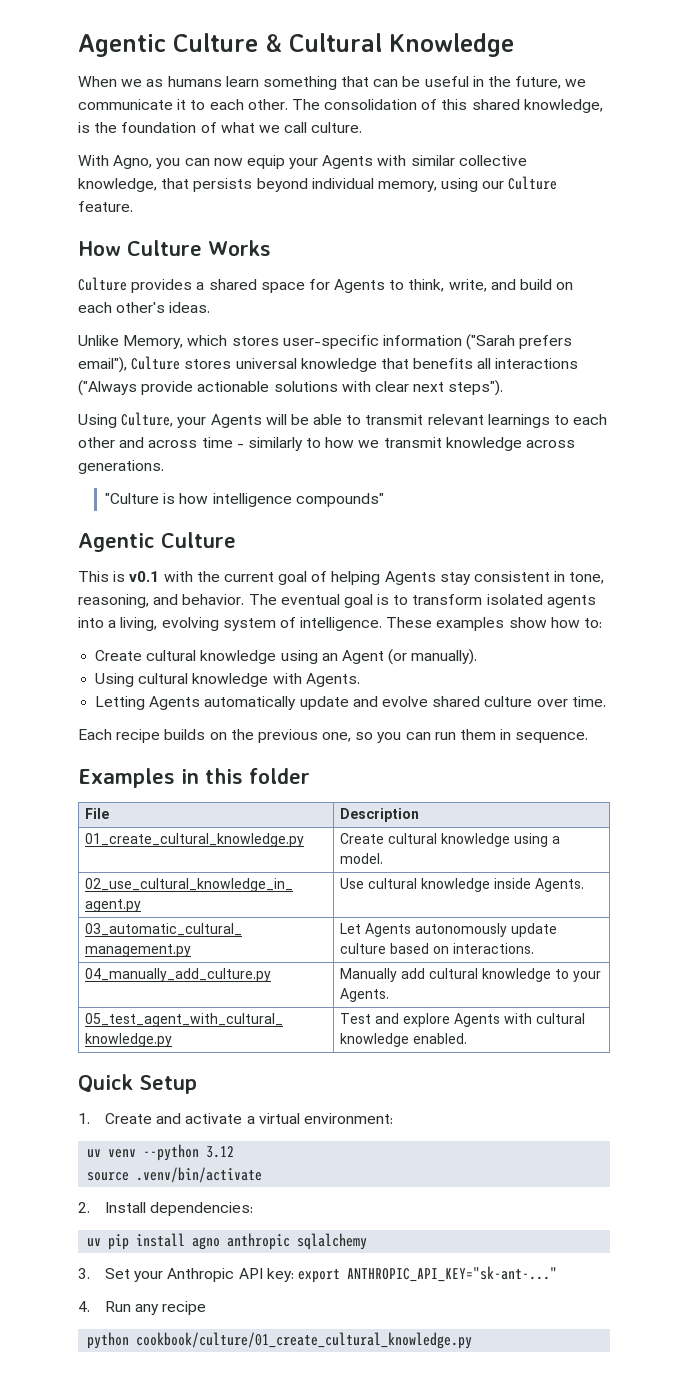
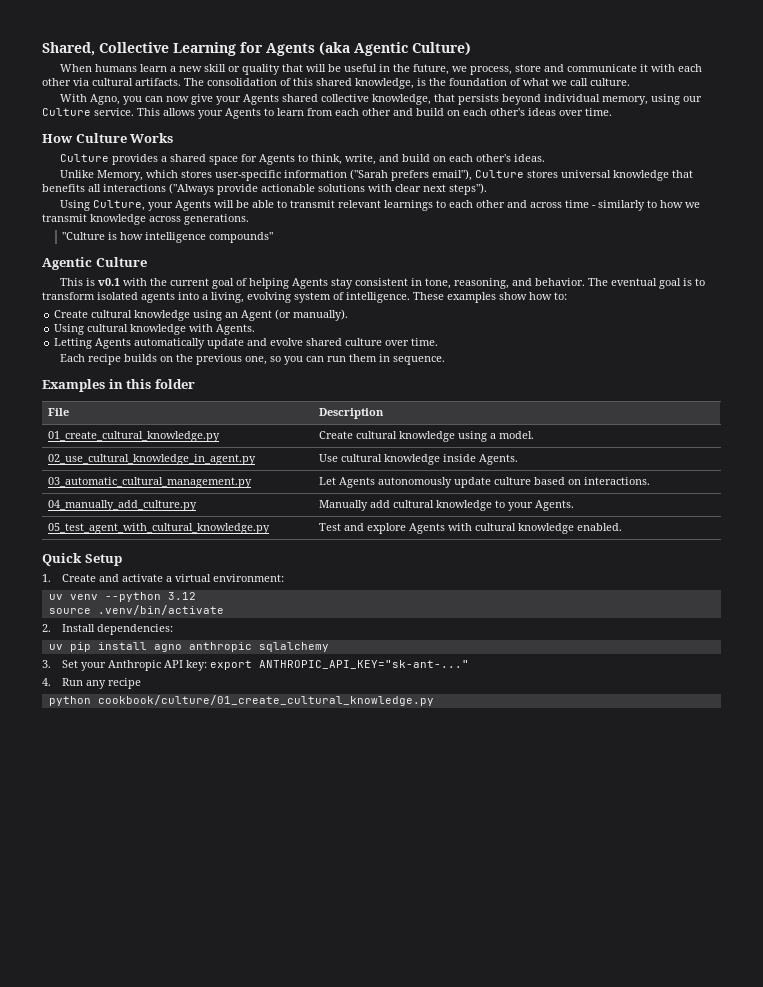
- Agentic Culture & Cultural Knowledge
- When we as humans learn something that can be useful in the future, we communicate it to each other.
+ Shared, Collective Learning for Agents (aka Agentic Culture)
+ When humans learn a new skill or quality that will be useful in the future, we process, store and communicate it with each other via cultural artifacts.
- With Agno, you can now equip your Agents with similar collective knowledge, that persists beyond individual memory, using our Culture feature.
+ With Agno, you can now give your Agents shared collective knowledge, that persists beyond individual memory, using our Culture service. This allows your Agents to learn from each other and build on each other's ideas over time.

